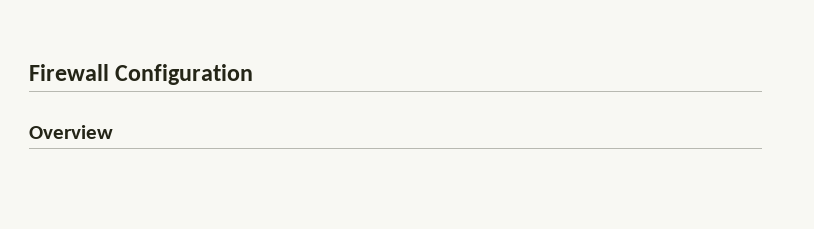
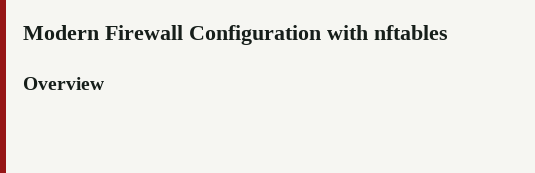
- Firewall Configuration
+ Modern Firewall Configuration with nftables

